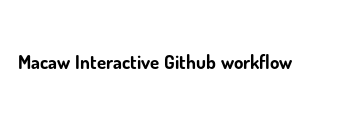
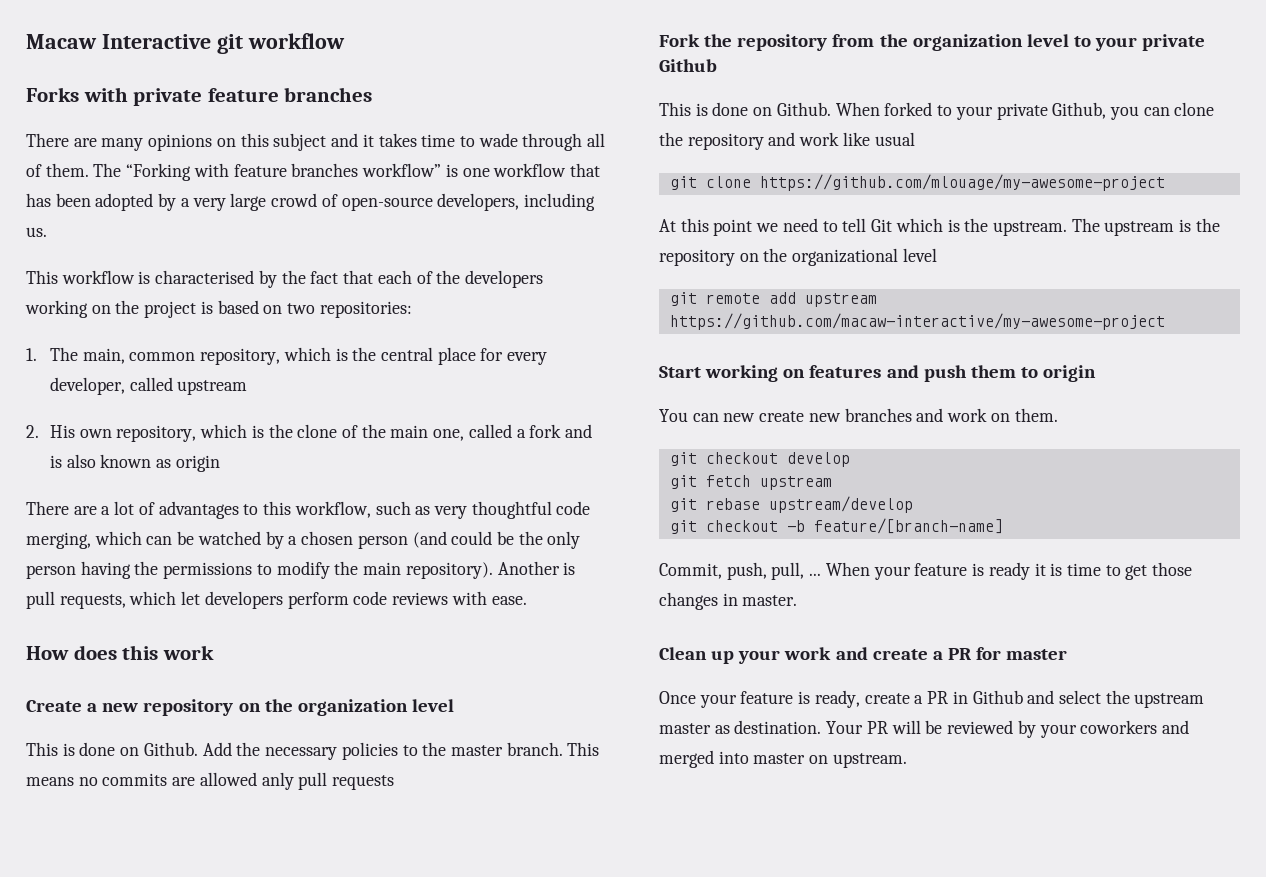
- Macaw Interactive Github workflow
+ Macaw Interactive git workflow
+ Forks with private feature branches
+ There are many opinions on this subject and it takes time to wade through all of them. The “Forking with feature branches workflow” is one workflow that has been adopted by a very large crowd of open-source developers, including us.
+ This workflow is characterised by the fact that each of the developers working on the project is based on two repositories:
+ 1. The main, common repository, which is the central place for every developer, called upstream
+ 2. His own repository, which is the clone of the main one, called a fork and is also known as origin
+ There are a lot of advantages to this workflow, such as very thoughtful code merging, which can be watched by a chosen person (and could be the only person having the permissions to modify the main repository). Another is pull requests, which let developers perform code reviews with ease.
+ How does this work
+ Create a new repository on the organization level
+ This is done on Github. Add the necessary policies to the master branch. This means no commits are allowed anly pull requests
+ Fork the repository from the organization level to your private Github
+ This is done on Github. When forked to your private Github, you can clone the repository and work like usual
+ git clone https://github.com/mlouage/my-awesome-project
+ At this point we need to tell Git which is the upstream. The upstream is the repository on the organizational level
+ git remote add upstream https://github.com/macaw-interactive/my-awesome-project
+ Start working on features and push them to origin
+ You can new create new branches and work on them.
+ git checkout develop
+ git fetch upstream
+ git rebase upstream/develop
+ git checkout -b feature/[branch-name]
+ Commit, push, pull, ... When your feature is ready it is time to get those changes in master.
+ Clean up your work and create a PR for master
+ Once your feature is ready, create a PR in Github and select the upstream master as destination. Your PR will be reviewed by your coworkers and merged into master on upstream.

